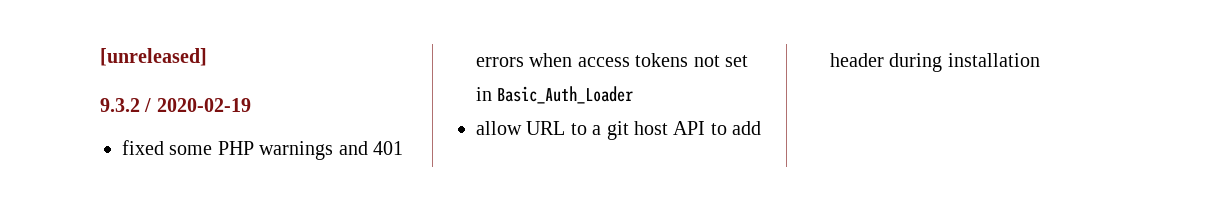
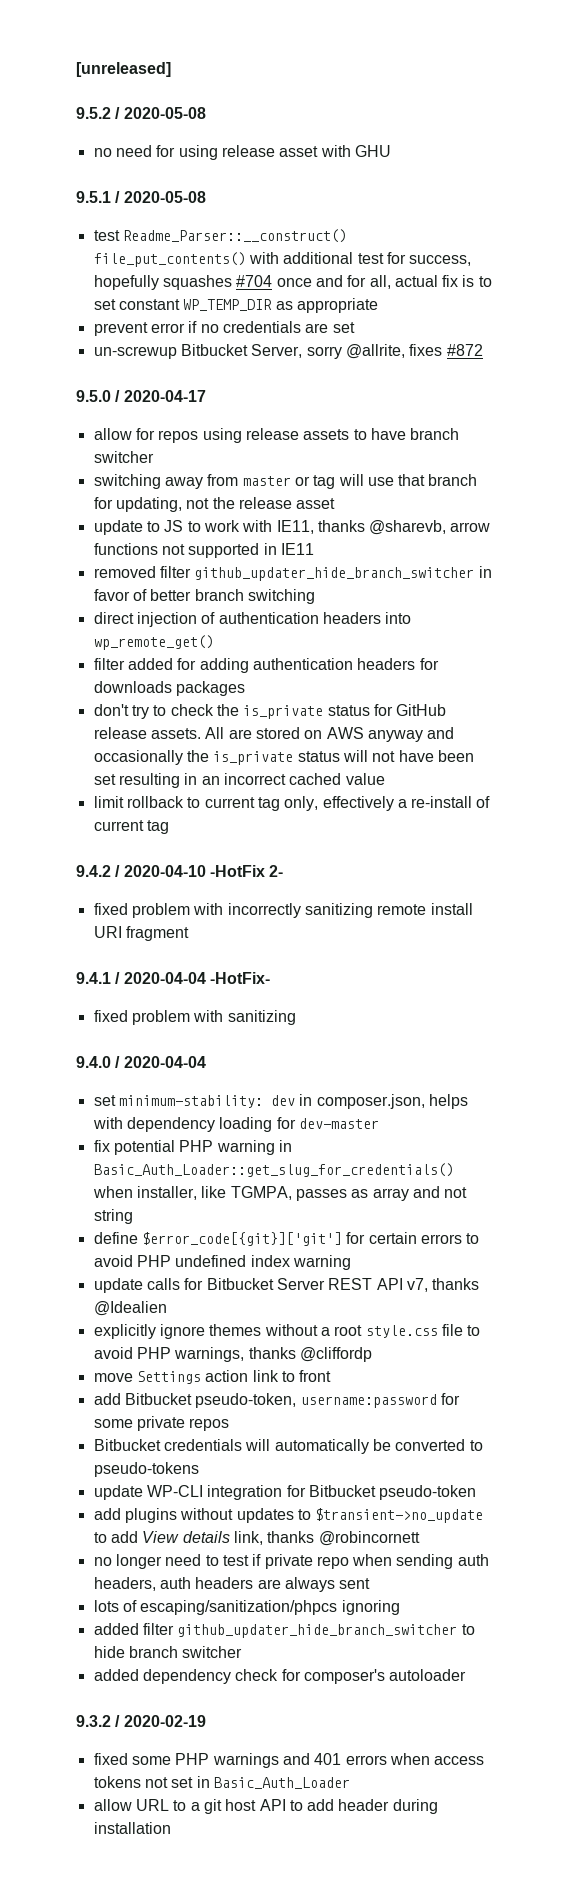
+ 9.5.2 / 2020-05-08
+ no need for using release asset with GHU
+ 9.5.1 / 2020-05-08
+ test Readme_Parser::__construct() file_put_contents() with additional test for success, hopefully squashes #704 once and for all, actual fix is to set constant WP_TEMP_DIR as appropriate
+ prevent error if no credentials are set
+ un-screwup Bitbucket Server, sorry @allrite, fixes #872
+ 9.5.0 / 2020-04-17
+ allow for repos using release assets to have branch switcher
+ switching away from master or tag will use that branch for updating, not the release asset
+ update to JS to work with IE11, thanks @sharevb, arrow functions not supported in IE11
+ removed filter github_updater_hide_branch_switcher in favor of better branch switching
+ direct injection of authentication headers into wp_remote_get()
+ filter added for adding authentication headers for downloads packages
+ don't try to check the is_private status for GitHub release assets. All are stored on AWS anyway and occasionally the is_private status will not have been set resulting in an incorrect cached value
+ limit rollback to current tag only, effectively a re-install of current tag
+ 9.4.2 / 2020-04-10 -HotFix 2-
+ fixed problem with incorrectly sanitizing remote install URI fragment
+ 9.4.1 / 2020-04-04 -HotFix-
+ fixed problem with sanitizing
+ 9.4.0 / 2020-04-04
+ set minimum-stability: dev in composer.json, helps with dependency loading for dev-master
+ fix potential PHP warning in Basic_Auth_Loader::get_slug_for_credentials() when installer, like TGMPA, passes as array and not string
+ define $error_code[{git}]['git'] for certain errors to avoid PHP undefined index warning
+ update calls for Bitbucket Server REST API v7, thanks @Idealien
+ explicitly ignore themes without a root style.css file to avoid PHP warnings, thanks @cliffordp
+ move Settings action link to front
+ add Bitbucket pseudo-token, username:password for some private repos
+ Bitbucket credentials will automatically be converted to pseudo-tokens
+ update WP-CLI integration for Bitbucket pseudo-token
+ add plugins without updates to $transient->no_update to add View details link, thanks @robincornett
+ no longer need to test if private repo when sending auth headers, auth headers are always sent
+ lots of escaping/sanitization/phpcs ignoring
+ added filter github_updater_hide_branch_switcher to hide branch switcher
+ added dependency check for composer's autoloader

